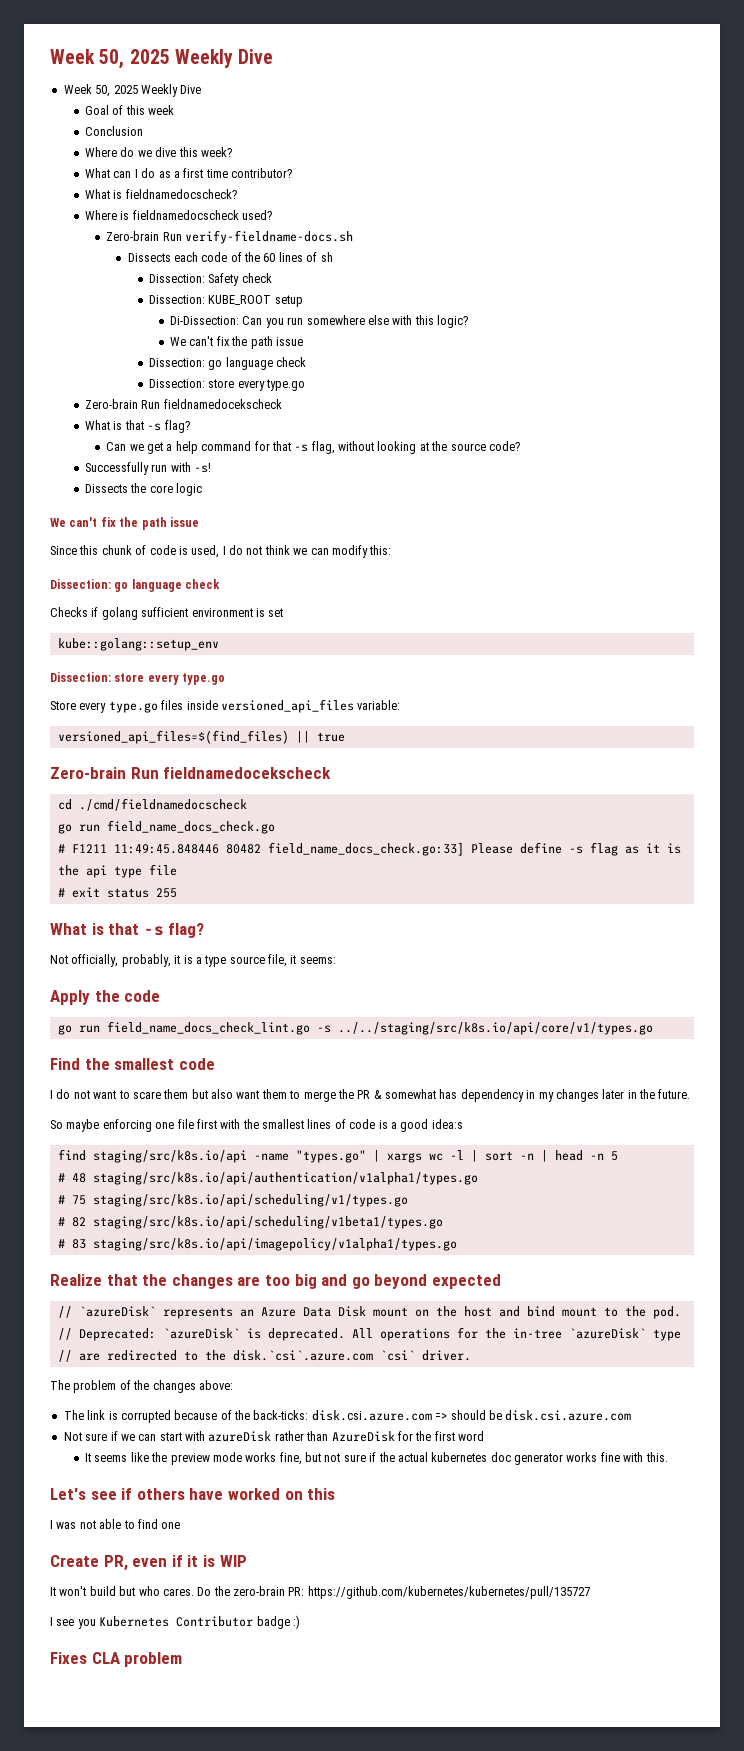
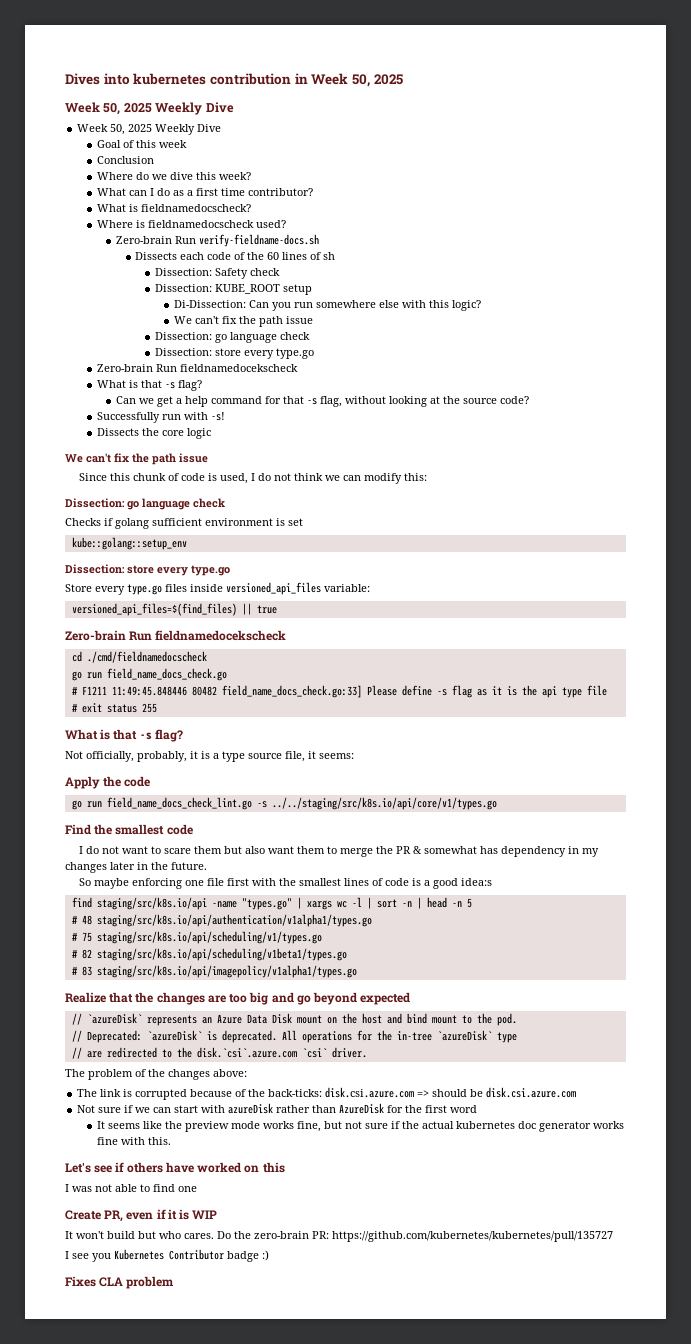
+ Dives into kubernetes contribution in Week 50, 2025

